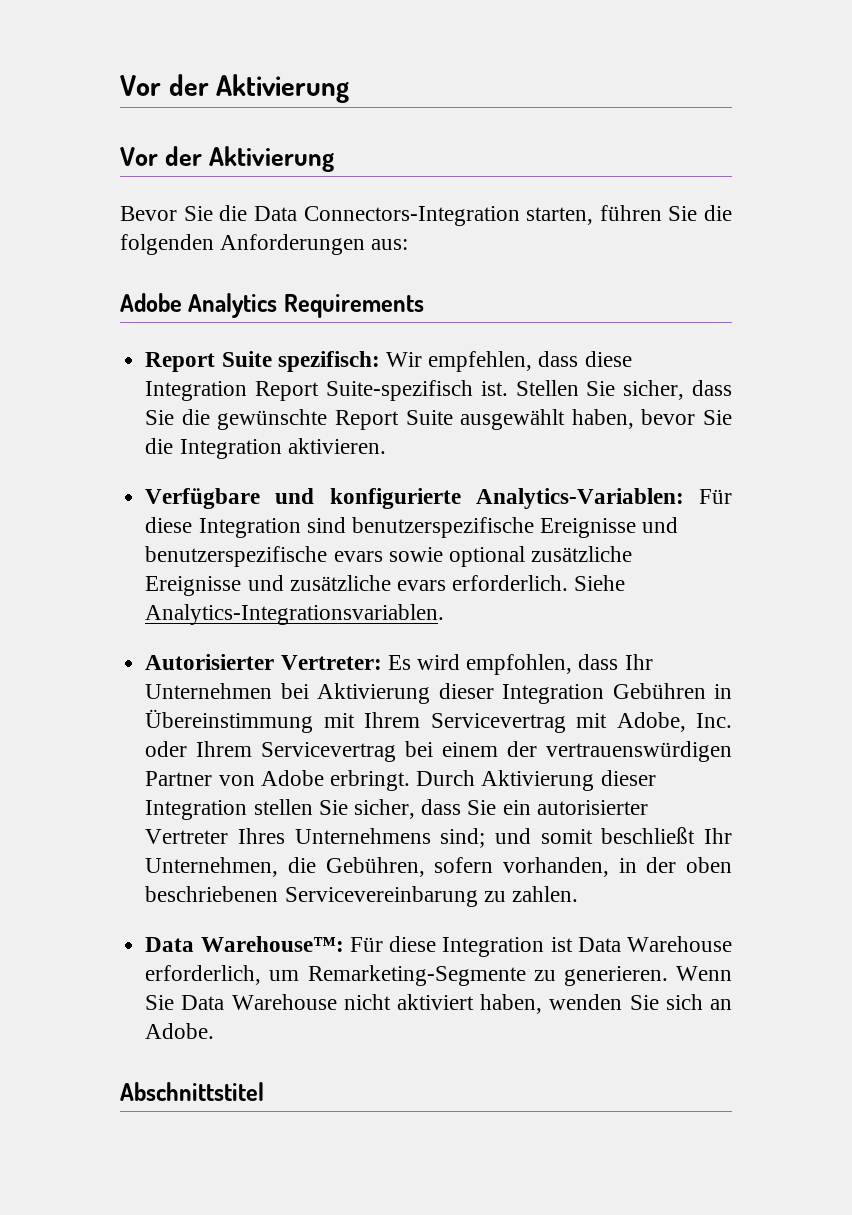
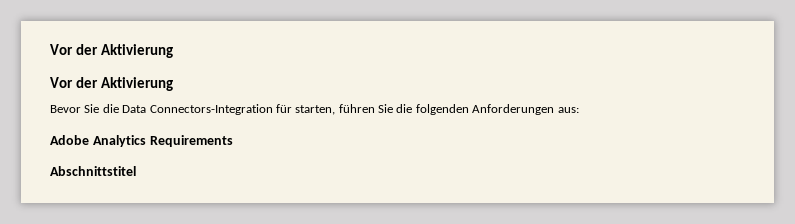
- Bevor Sie die Data Connectors-Integration starten, führen Sie die folgenden Anforderungen aus:
+ Bevor Sie die Data Connectors-Integration für starten, führen Sie die folgenden Anforderungen aus:
- Report Suite spezifisch: Wir empfehlen, dass diese Integration Report Suite-spezifisch ist. Stellen Sie sicher, dass Sie die gewünschte Report Suite ausgewählt haben, bevor Sie die Integration aktivieren.
- Verfügbare und konfigurierte Analytics-Variablen: Für diese Integration sind benutzerspezifische Ereignisse und benutzerspezifische evars sowie optional zusätzliche Ereignisse und zusätzliche evars erforderlich. Siehe Analytics-Integrationsvariablen.
- Autorisierter Vertreter: Es wird empfohlen, dass Ihr Unternehmen bei Aktivierung dieser Integration Gebühren in Übereinstimmung mit Ihrem Servicevertrag mit Adobe, Inc. oder Ihrem Servicevertrag bei einem der vertrauenswürdigen Partner von Adobe erbringt. Durch Aktivierung dieser Integration stellen Sie sicher, dass Sie ein autorisierter Vertreter Ihres Unternehmens sind; und somit beschließt Ihr Unternehmen, die Gebühren, sofern vorhanden, in der oben beschriebenen Servicevereinbarung zu zahlen.
- Data Warehouse™: Für diese Integration ist Data Warehouse erforderlich, um Remarketing-Segmente zu generieren. Wenn Sie Data Warehouse nicht aktiviert haben, wenden Sie sich an Adobe.

